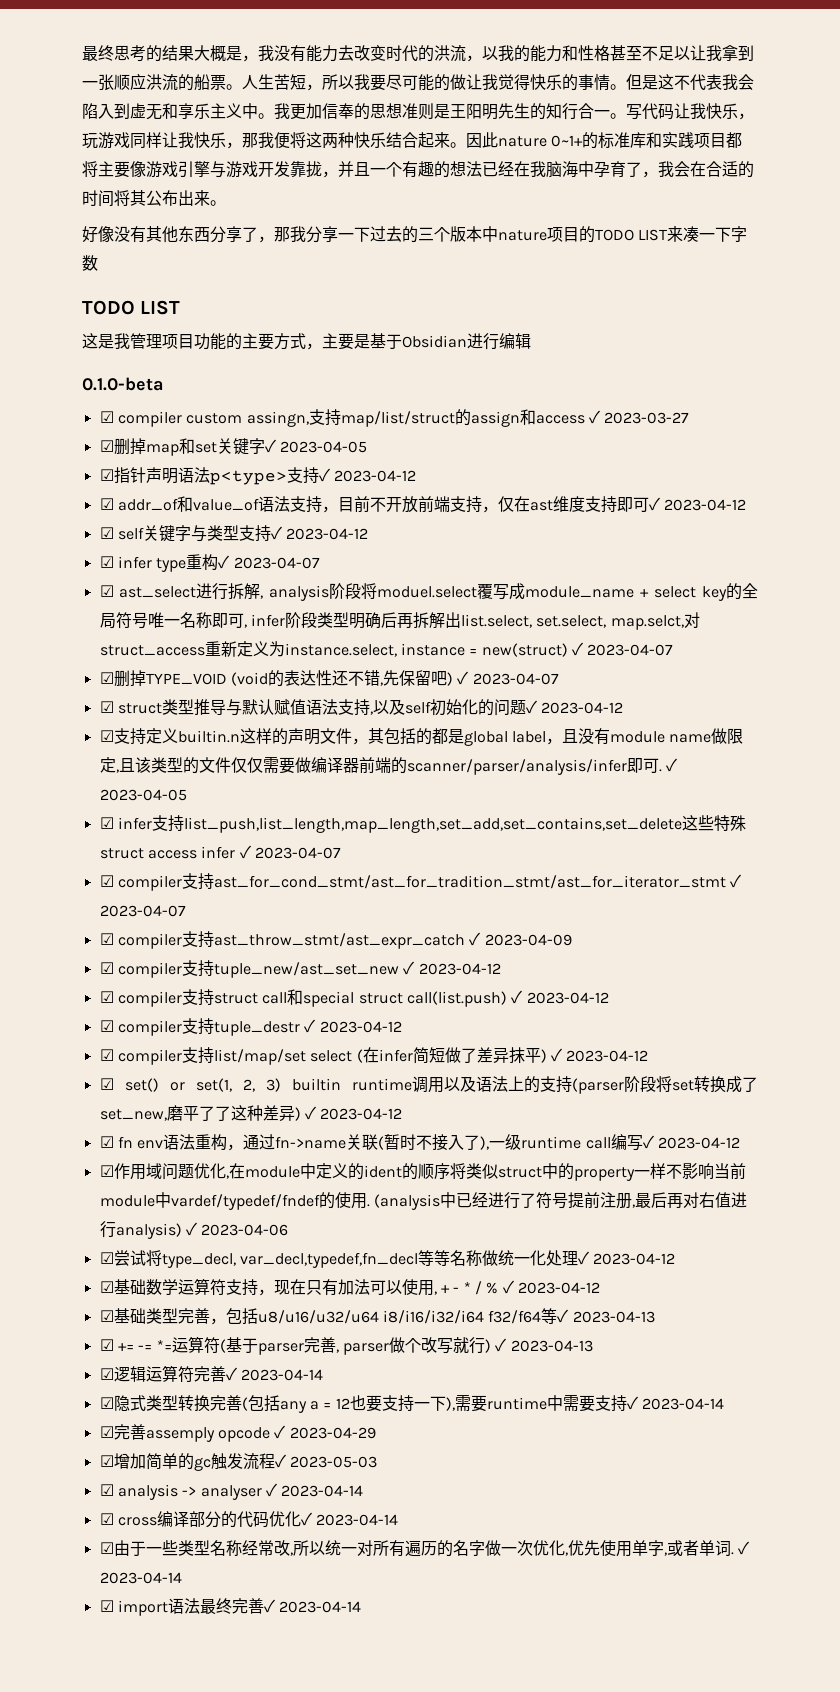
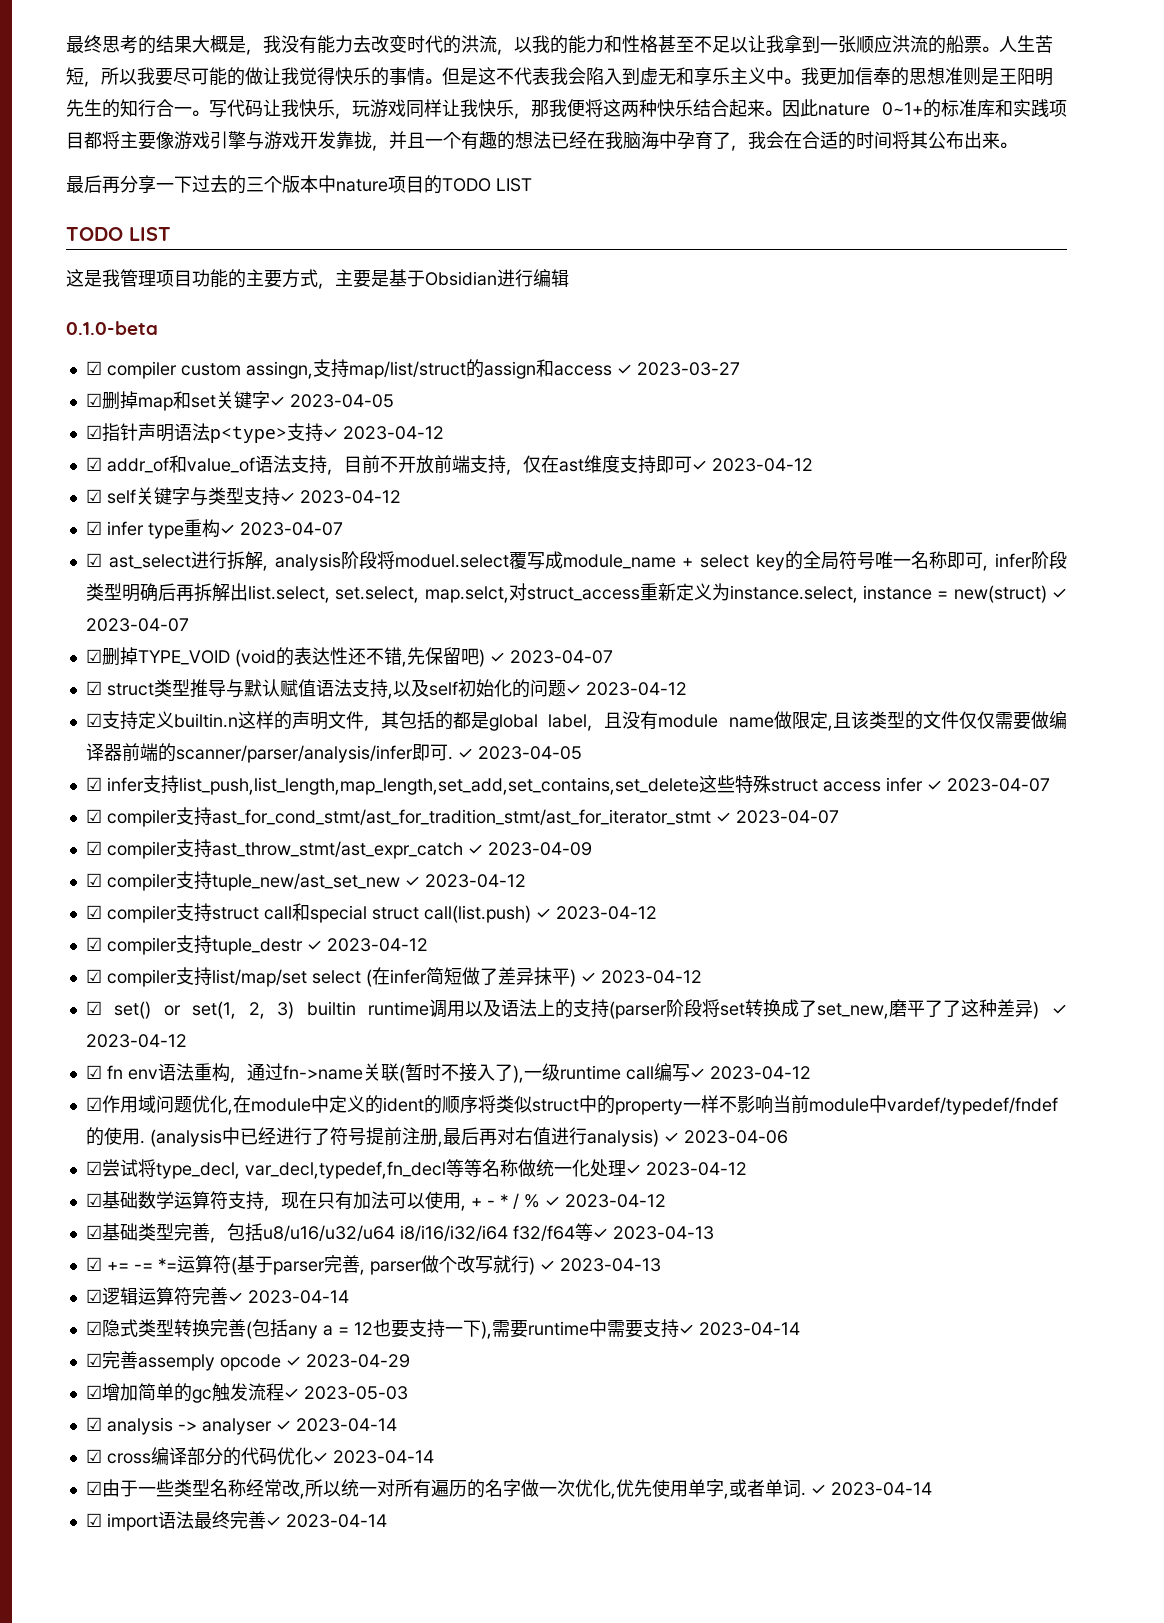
- 好像没有其他东西分享了，那我分享一下过去的三个版本中nature项目的TODO LIST来凑一下字数
+ 最后再分享一下过去的三个版本中nature项目的TODO LIST

